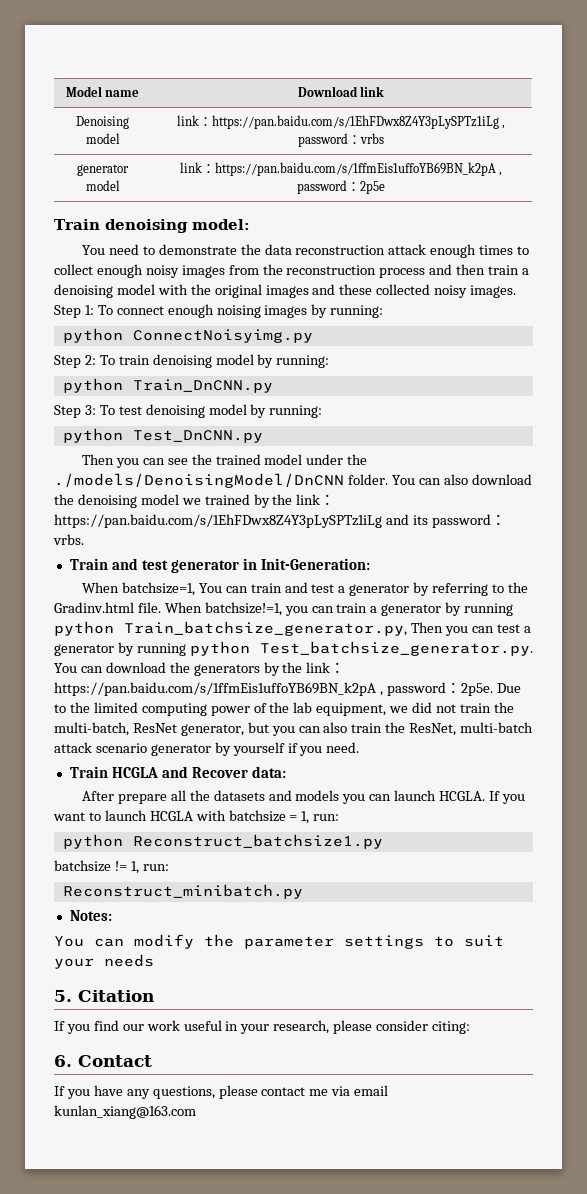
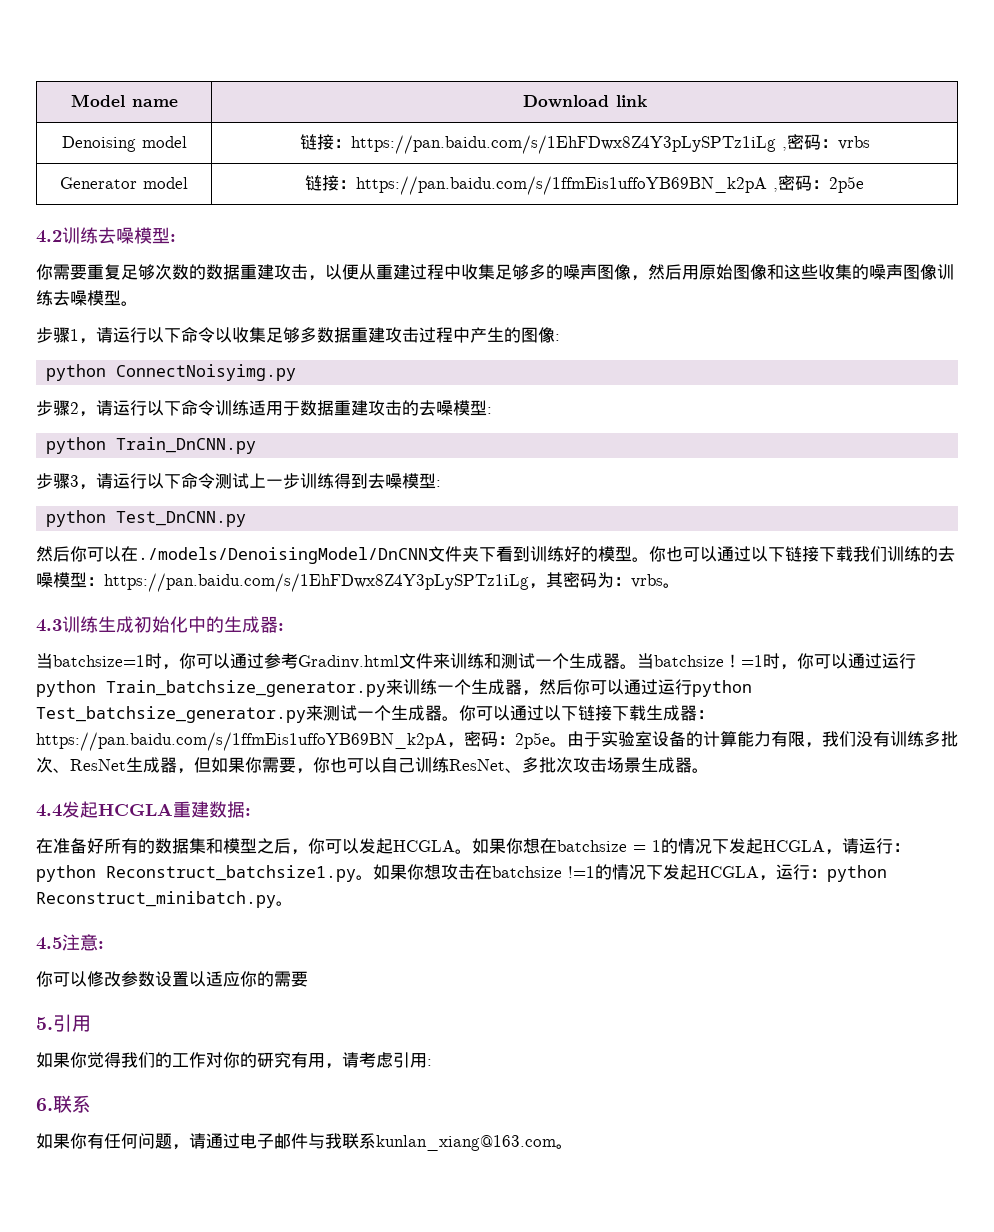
- Denoising model | link：https://pan.baidu.com/s/1EhFDwx8Z4Y3pLySPTz1iLg , password：vrbs
+ Denoising model | 链接：https://pan.baidu.com/s/1EhFDwx8Z4Y3pLySPTz1iLg ,密码：vrbs
- generator model | link：https://pan.baidu.com/s/1ffmEis1uffoYB69BN_k2pA , password：2p5e
+ Generator model | 链接：https://pan.baidu.com/s/1ffmEis1uffoYB69BN_k2pA ,密码：2p5e
- Train denoising model:
- You need to demonstrate the data reconstruction attack enough times to collect enough noisy images from the reconstruction process and then train a denoising model with the original images and these collected noisy images. Step 1: To connect enough noising images by running:
+ 4.2训练去噪模型:
+ 你需要重复足够次数的数据重建攻击，以便从重建过程中收集足够多的噪声图像，然后用原始图像和这些收集的噪声图像训练去噪模型。
+ 步骤1，请运行以下命令以收集足够多数据重建攻击过程中产生的图像:
  python ConnectNoisyimg.py
- Step 2: To train denoising model by running:
+ 步骤2，请运行以下命令训练适用于数据重建攻击的去噪模型:
  python Train_DnCNN.py
- Step 3: To test denoising model by running:
+ 步骤3，请运行以下命令测试上一步训练得到去噪模型:
  python Test_DnCNN.py
- Then you can see the trained model under the ./models/DenoisingModel/DnCNN folder. You can also download the denoising model we trained by the link：https://pan.baidu.com/s/1EhFDwx8Z4Y3pLySPTz1iLg and its password：vrbs.
- Train and test generator in Init-Generation:
- When batchsize=1, You can train and test a generator by referring to the Gradinv.html file. When batchsize!=1, you can train a generator by running python Train_batchsize_generator.py, Then you can test a generator by running python Test_batchsize_generator.py. You can download the generators by the link：https://pan.baidu.com/s/1ffmEis1uffoYB69BN_k2pA , password：2p5e. Due to the limited computing power of the lab equipment, we did not train the multi-batch, ResNet generator, but you can also train the ResNet, multi-batch attack scenario generator by yourself if you need.
- Train HCGLA and Recover data:
- After prepare all the datasets and models you can launch HCGLA. If you want to launch HCGLA with batchsize = 1, run:
- python Reconstruct_batchsize1.py
- batchsize != 1, run:
- Reconstruct_minibatch.py
- Notes:
- You can modify the parameter settings to suit your needs
- 5. Citation
- If you find our work useful in your research, please consider citing:
- 6. Contact
- If you have any questions, please contact me via email kunlan_xiang@163.com
+ 然后你可以在./models/DenoisingModel/DnCNN文件夹下看到训练好的模型。你也可以通过以下链接下载我们训练的去噪模型：https://pan.baidu.com/s/1EhFDwx8Z4Y3pLySPTz1iLg，其密码为：vrbs。
+ 4.3训练生成初始化中的生成器:
+ 当batchsize=1时，你可以通过参考Gradinv.html文件来训练和测试一个生成器。当batchsize！=1时，你可以通过运行python Train_batchsize_generator.py来训练一个生成器，然后你可以通过运行python Test_batchsize_generator.py来测试一个生成器。你可以通过以下链接下载生成器：https://pan.baidu.com/s/1ffmEis1uffoYB69BN_k2pA，密码：2p5e。由于实验室设备的计算能力有限，我们没有训练多批次、ResNet生成器，但如果你需要，你也可以自己训练ResNet、多批次攻击场景生成器。
+ 4.4发起HCGLA重建数据:
+ 在准备好所有的数据集和模型之后，你可以发起HCGLA。如果你想在batchsize = 1的情况下发起HCGLA，请运行：python Reconstruct_batchsize1.py。如果你想攻击在batchsize !=1的情况下发起HCGLA，运行：python Reconstruct_minibatch.py。
+ 4.5注意:
+ 你可以修改参数设置以适应你的需要
+ 5.引用
+ 如果你觉得我们的工作对你的研究有用，请考虑引用:
+ 6.联系
+ 如果你有任何问题，请通过电子邮件与我联系kunlan_xiang@163.com。

